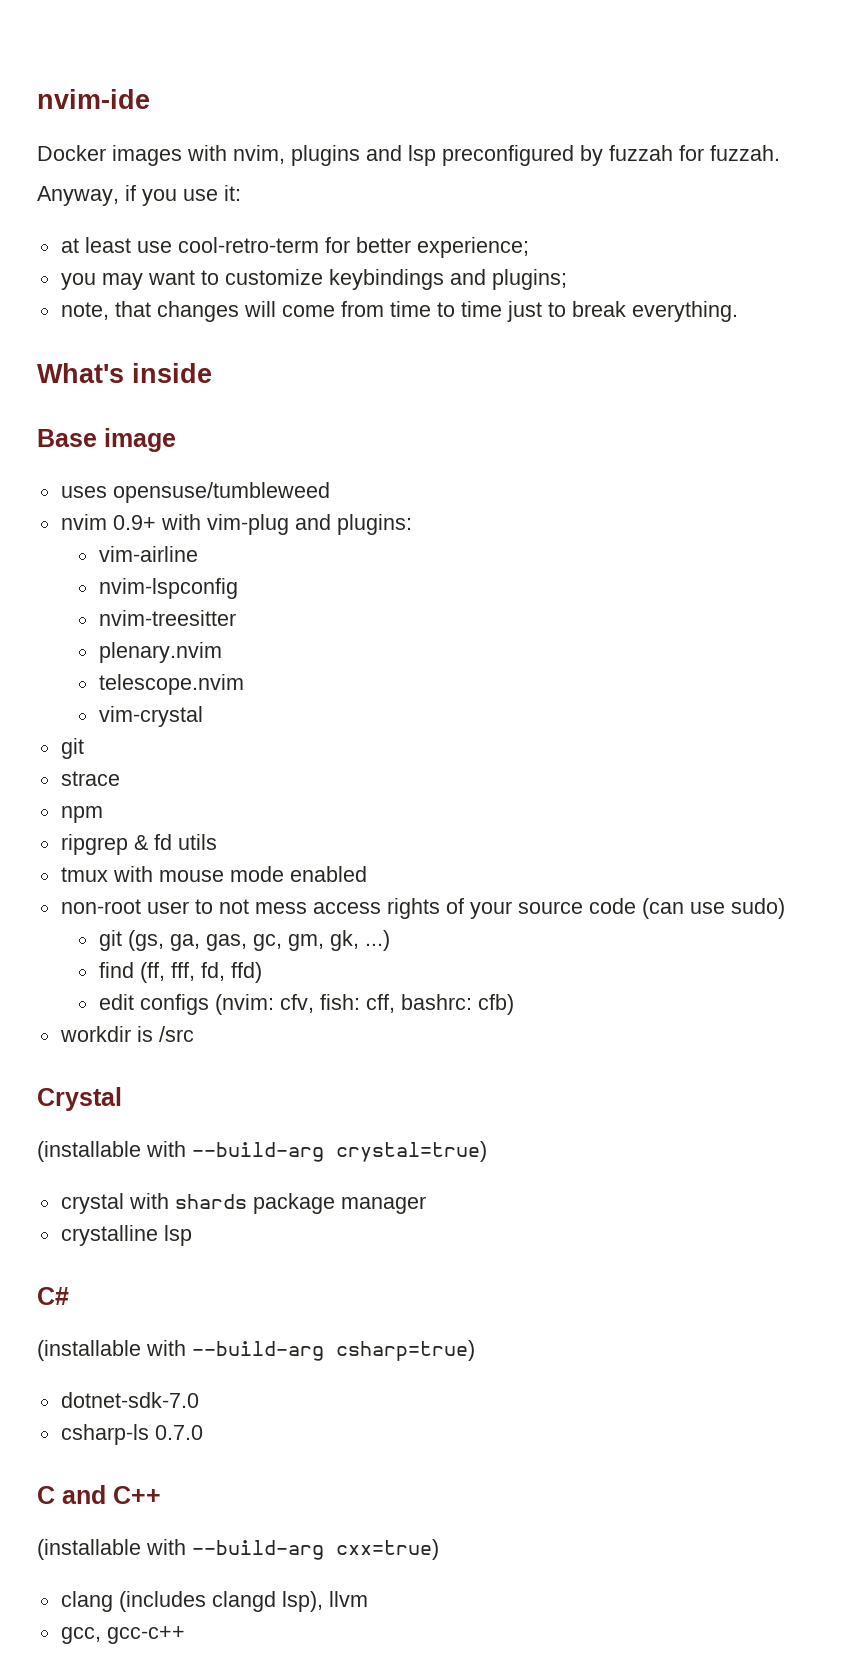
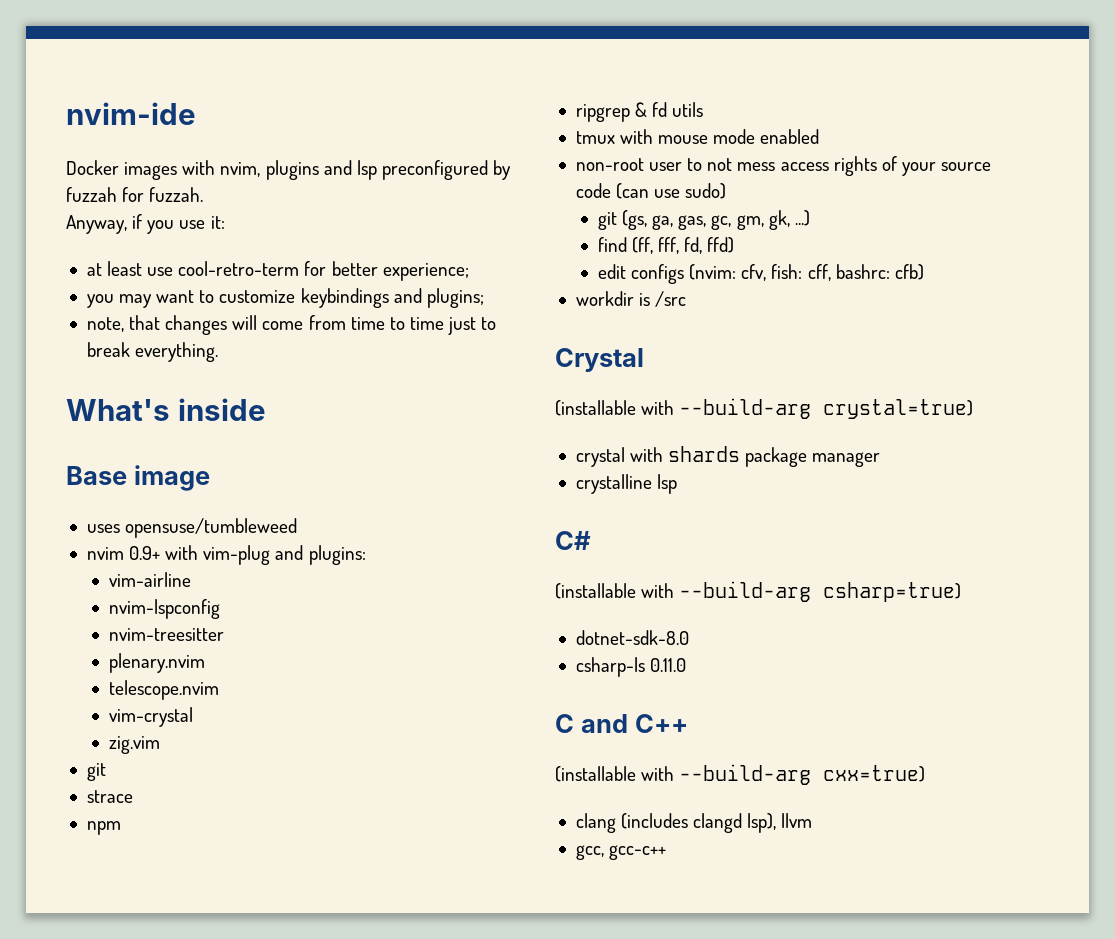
+ zig.vim
- dotnet-sdk-7.0
+ dotnet-sdk-8.0
- csharp-ls 0.7.0
+ csharp-ls 0.11.0

